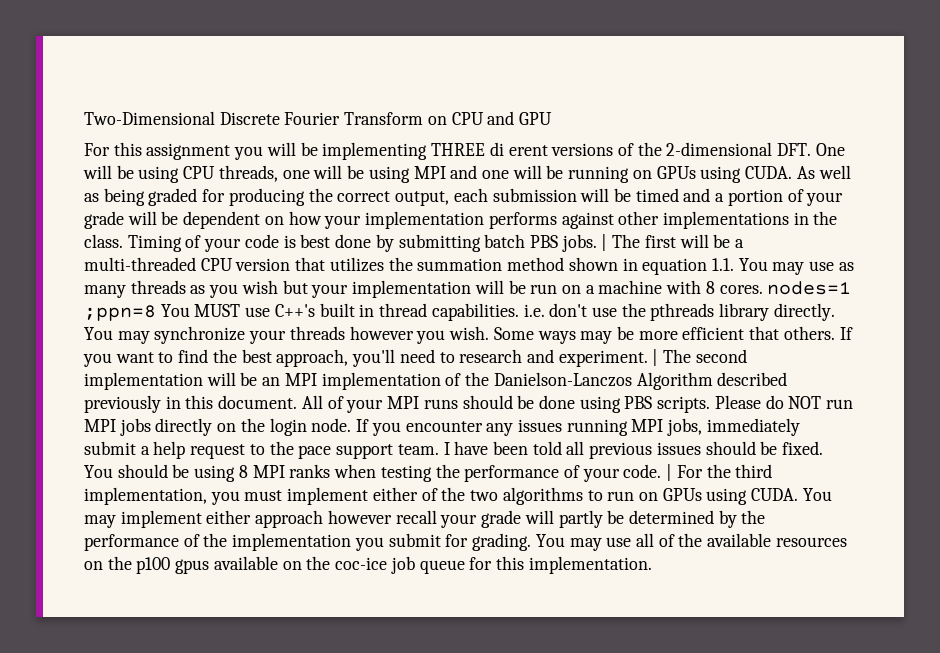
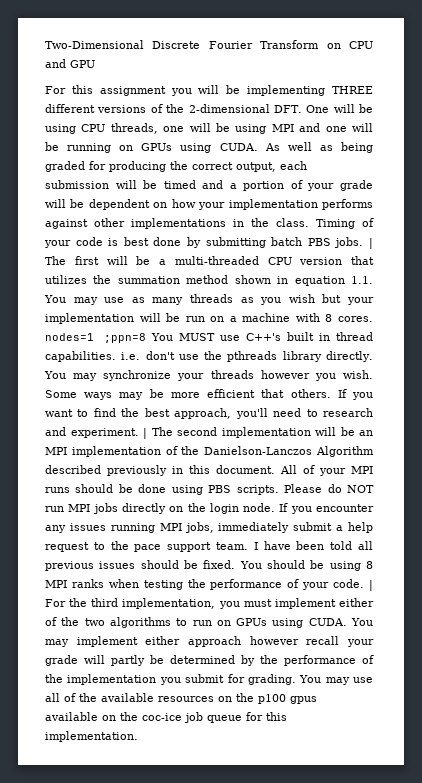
- For this assignment you will be implementing THREE di erent versions of the 2-dimensional DFT. One will be using CPU threads, one will be using MPI and one will be running on GPUs using CUDA.
+ For this assignment you will be implementing THREE different versions of the 2-dimensional DFT. One will be using CPU threads, one will be using MPI and one will be running on GPUs using CUDA.

